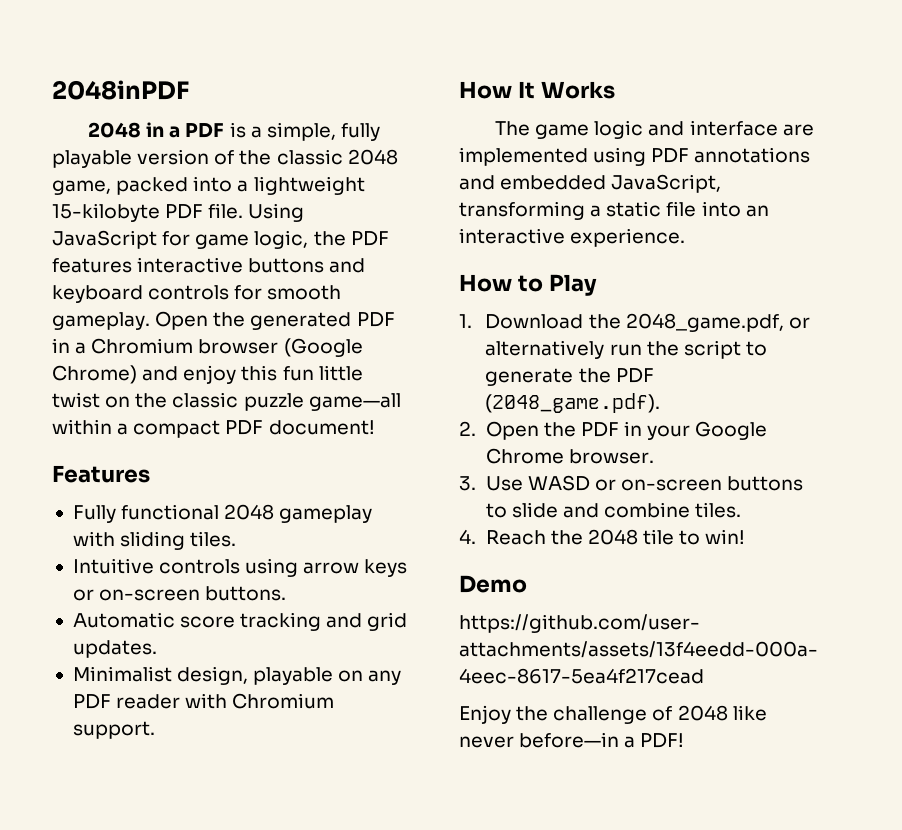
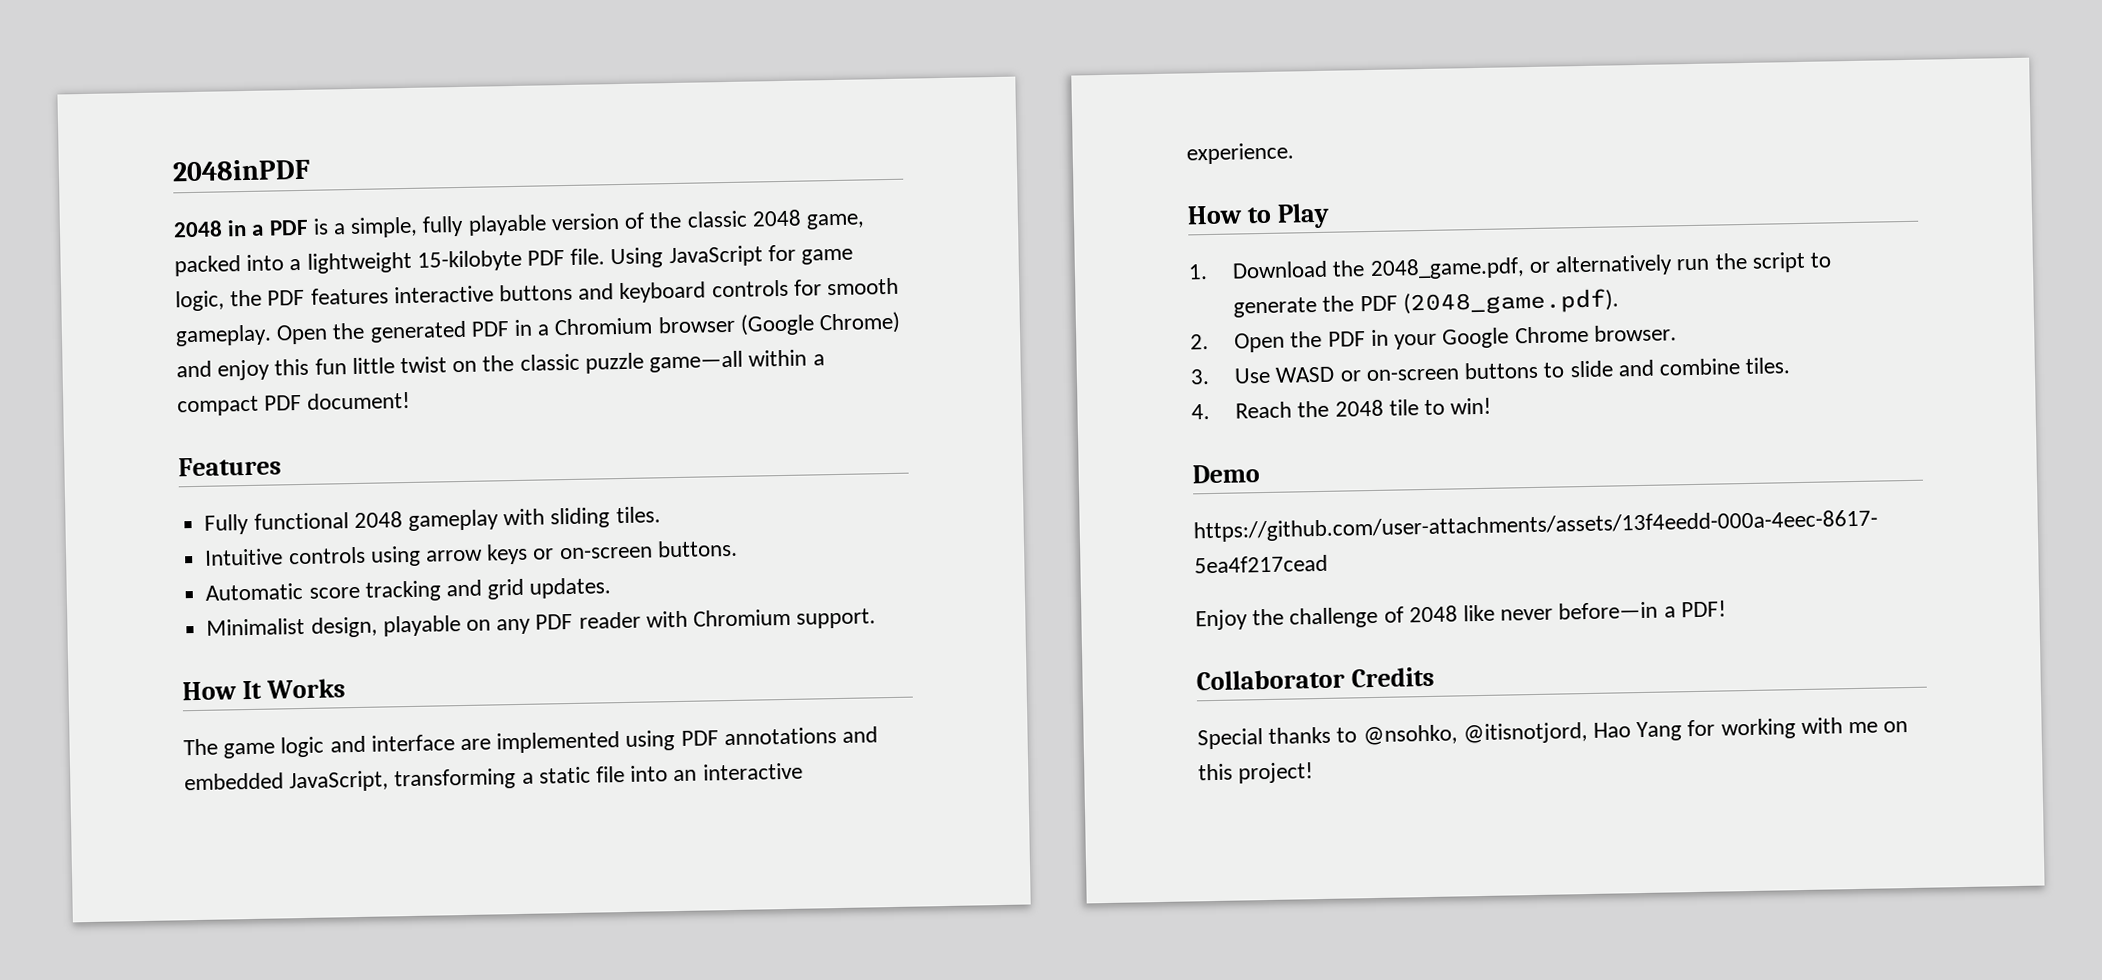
+ Collaborator Credits
+ Special thanks to @nsohko, @itisnotjord, Hao Yang for working with me on this project!

